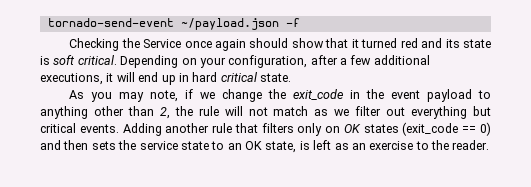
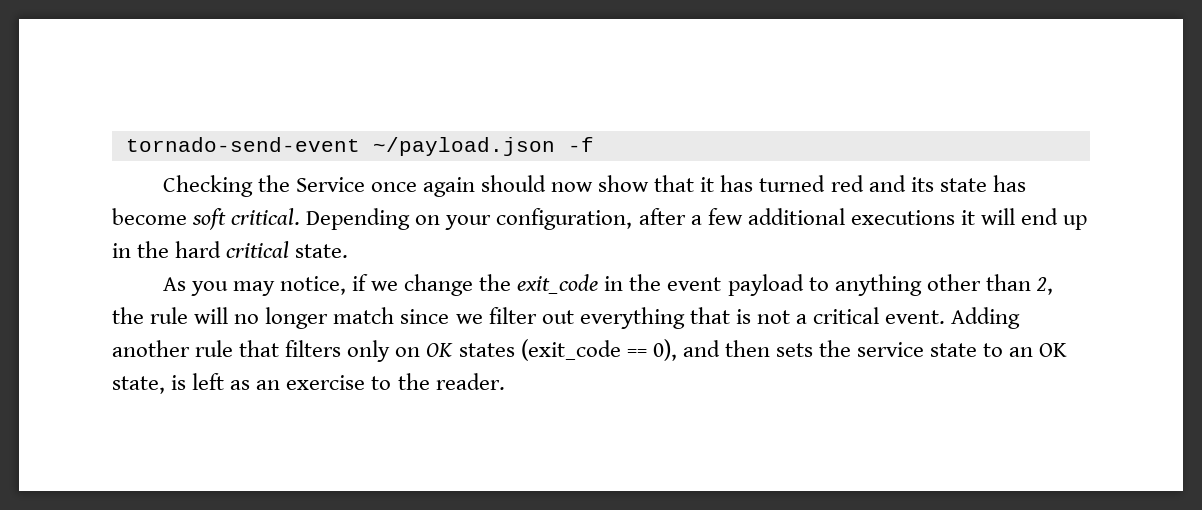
- Checking the Service once again should show that it turned red and its state is soft critical.
+ Checking the Service once again should now show that it has turned red and its state has become soft critical.
- Depending on your configuration, after a few additional executions, it will end up in hard critical state.
+ Depending on your configuration, after a few additional executions it will end up in the hard critical state.
- As you may note, if we change the exit_code in the event payload to anything other than 2, the rule will not match as we filter out everything but critical events.
+ As you may notice, if we change the exit_code in the event payload to anything other than 2, the rule will no longer match since we filter out everything that is not a critical event.
- Adding another rule that filters only on OK states (exit_code == 0) and then sets the service state to an OK state, is left as an exercise to the reader.
+ Adding another rule that filters only on OK states (exit_code == 0), and then sets the service state to an OK state, is left as an exercise to the reader.

